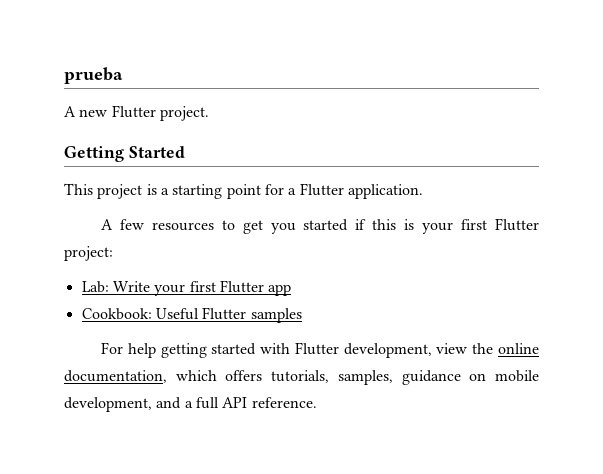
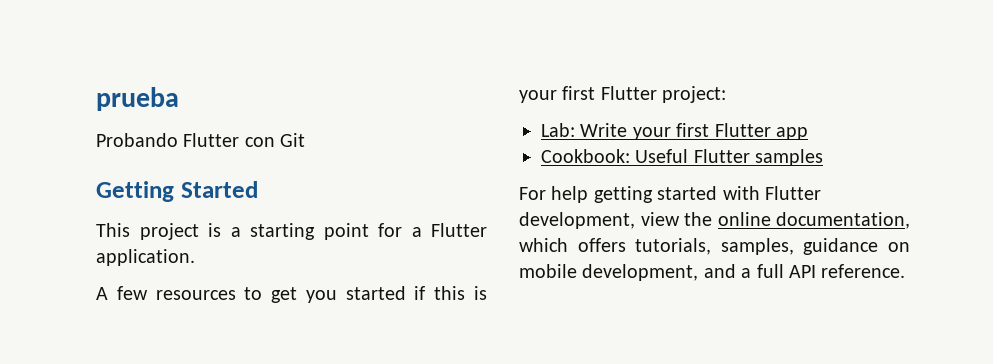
- A new Flutter project.
+ Probando Flutter con Git

